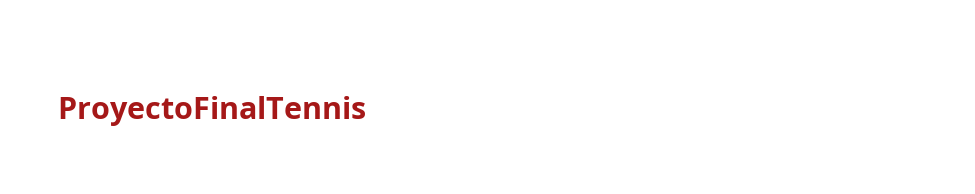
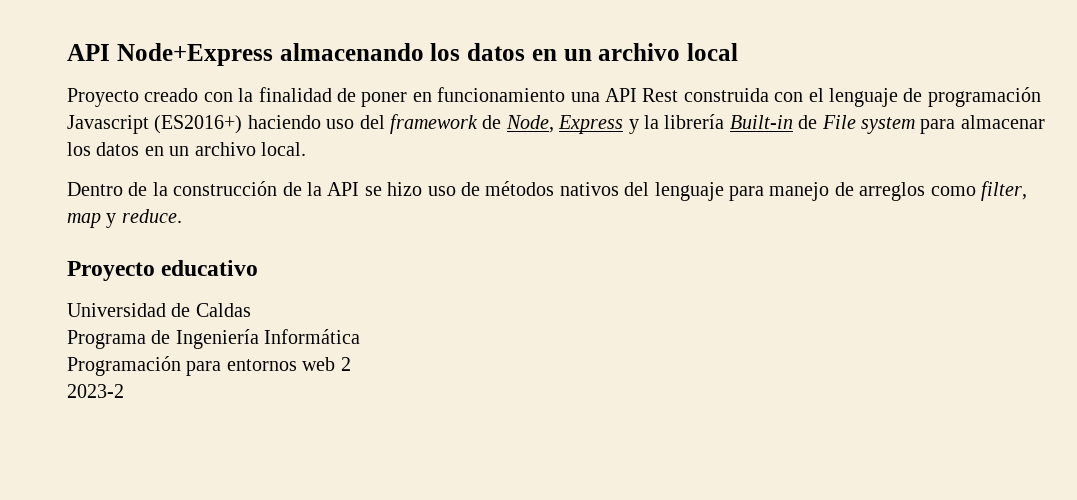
- ProyectoFinalTennis
+ API Node+Express almacenando los datos en un archivo local
+ Proyecto creado con la finalidad de poner en funcionamiento una API Rest construida con el lenguaje de programación Javascript (ES2016+) haciendo uso del framework de Node, Express y la librería Built-in de File system para almacenar los datos en un archivo local.
+ Dentro de la construcción de la API se hizo uso de métodos nativos del lenguaje para manejo de arreglos como filter, map y reduce.
+ Proyecto educativo
+ Universidad de Caldas
+ Programa de Ingeniería Informática
+ Programación para entornos web 2
+ 2023-2

